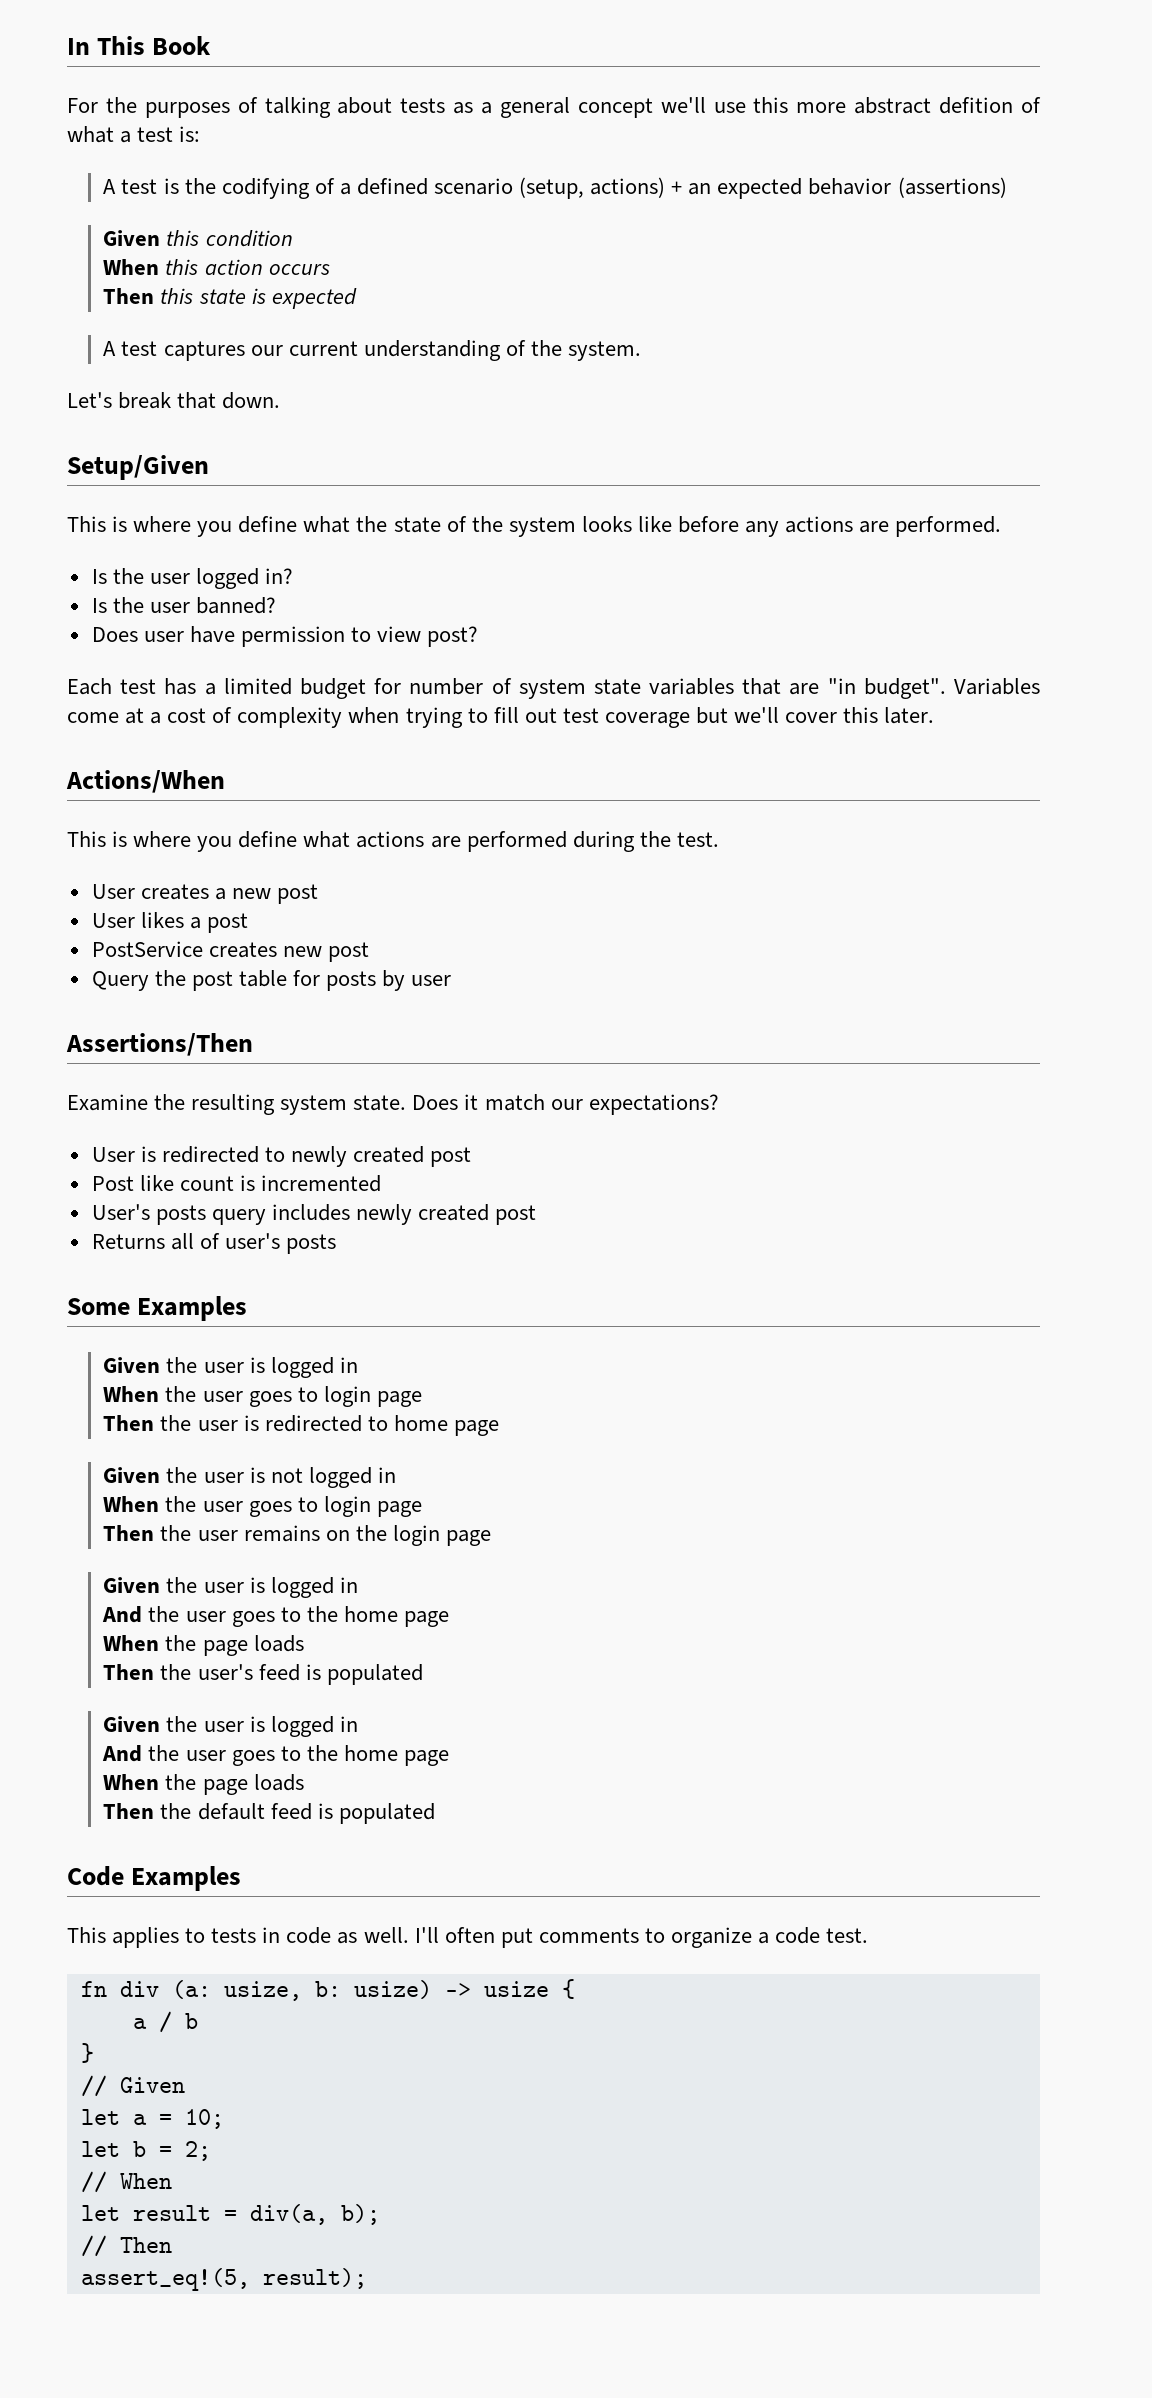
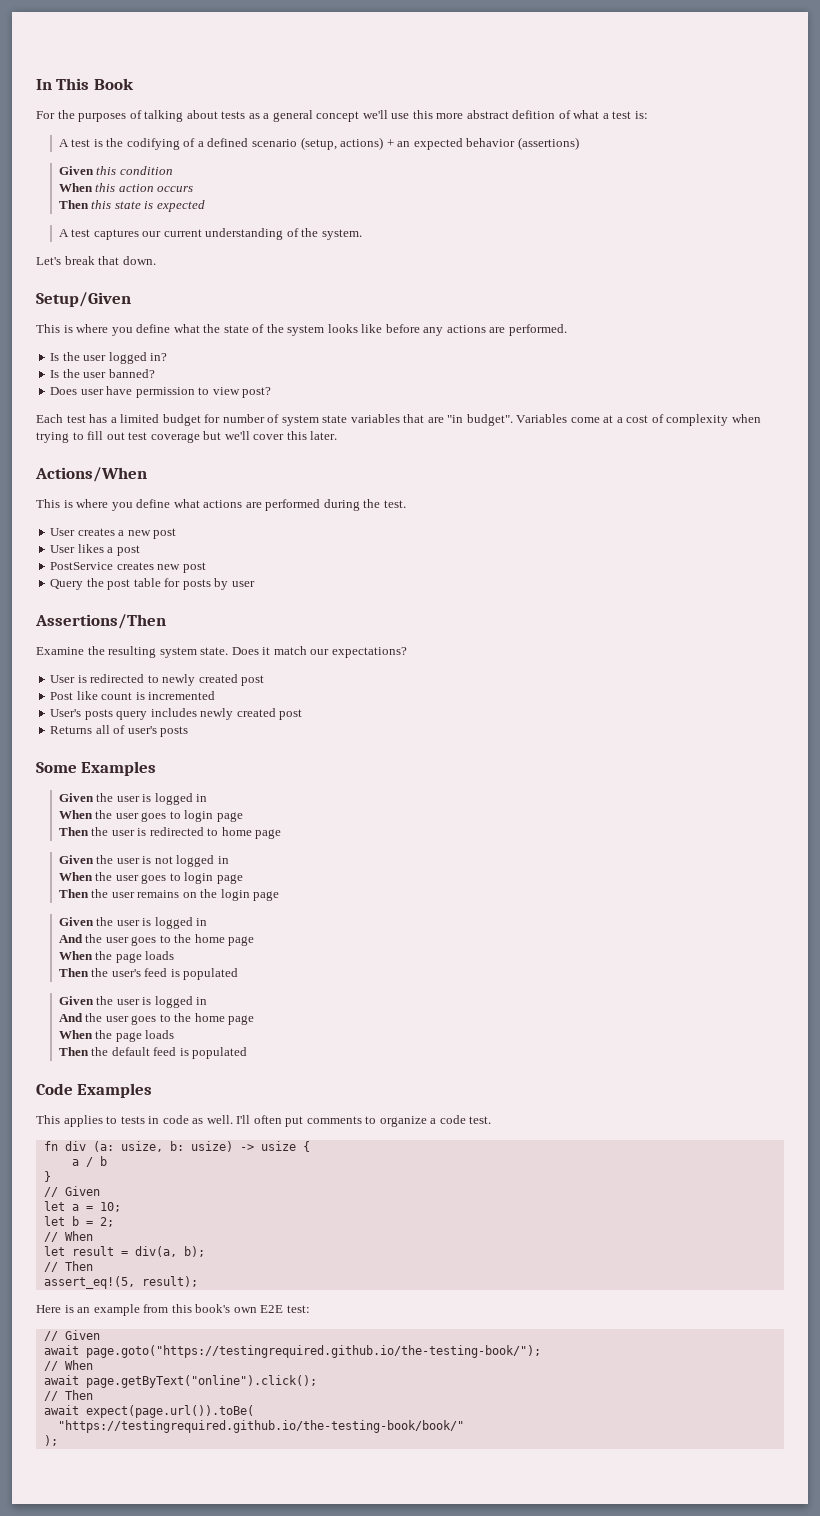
+ Here is an example from this book's own E2E test:
+ // Given
+ await page.goto("https://testingrequired.github.io/the-testing-book/");
+ // When
+ await page.getByText("online").click();
+ // Then
+ await expect(page.url()).toBe(
+ "https://testingrequired.github.io/the-testing-book/book/"
+ );

